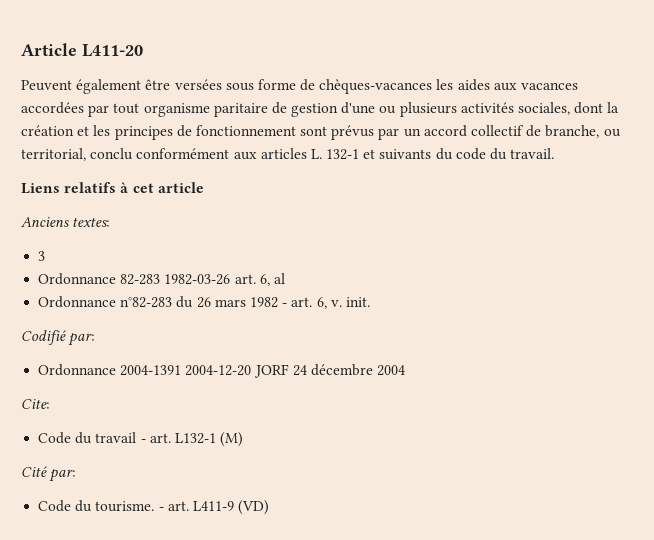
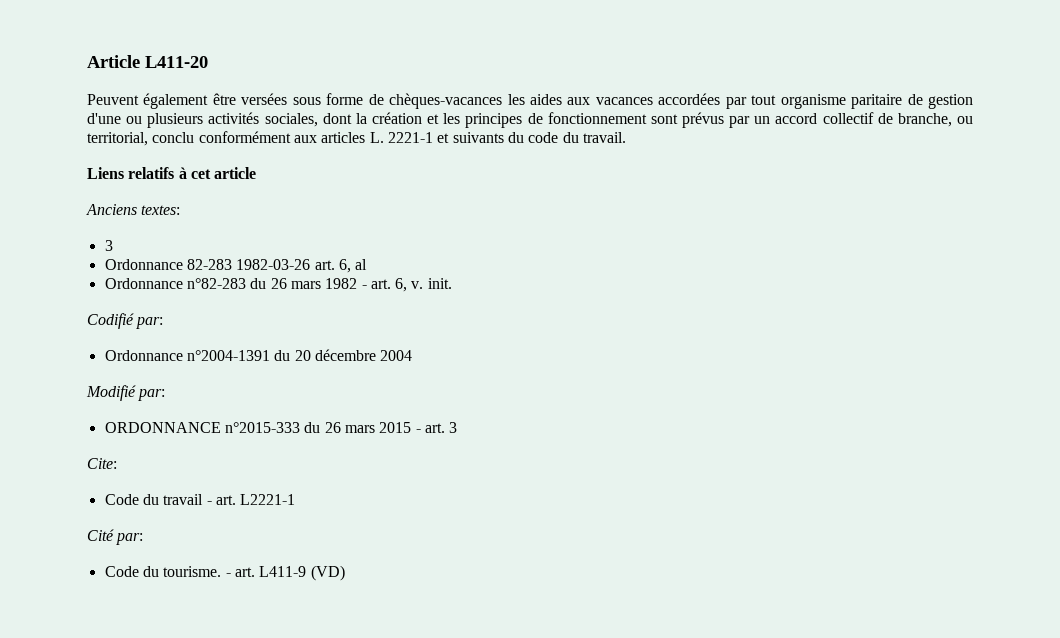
- Peuvent également être versées sous forme de chèques-vacances les aides aux vacances accordées par tout organisme paritaire de gestion d'une ou plusieurs activités sociales, dont la création et les principes de fonctionnement sont prévus par un accord collectif de branche, ou territorial, conclu conformément aux articles L. 132-1 et suivants du code du travail.
+ Peuvent également être versées sous forme de chèques-vacances les aides aux vacances accordées par tout organisme paritaire de gestion d'une ou plusieurs activités sociales, dont la création et les principes de fonctionnement sont prévus par un accord collectif de branche, ou territorial, conclu conformément aux articles L. 2221-1 et suivants du code du travail.
- Ordonnance 2004-1391 2004-12-20 JORF 24 décembre 2004
+ Ordonnance n°2004-1391 du 20 décembre 2004
+ Modifié par:
+ ORDONNANCE n°2015-333 du 26 mars 2015 - art. 3
- Code du travail - art. L132-1 (M)
+ Code du travail - art. L2221-1

